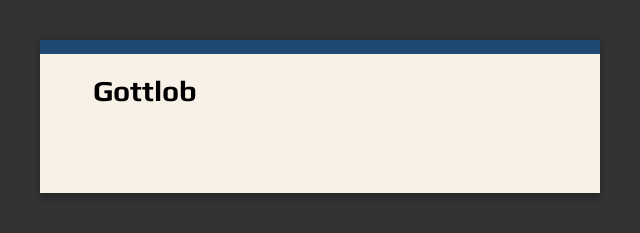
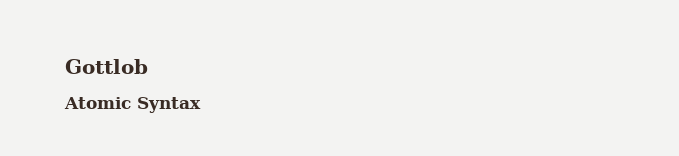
+ Atomic Syntax

